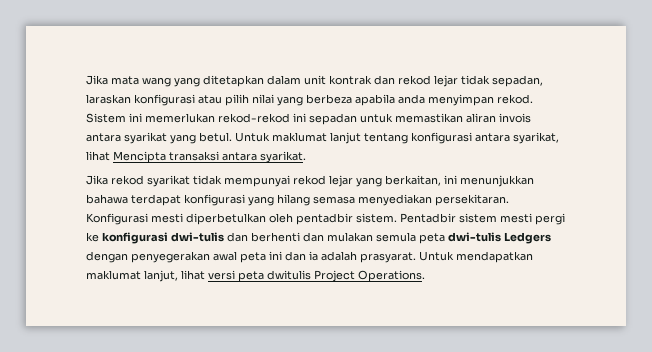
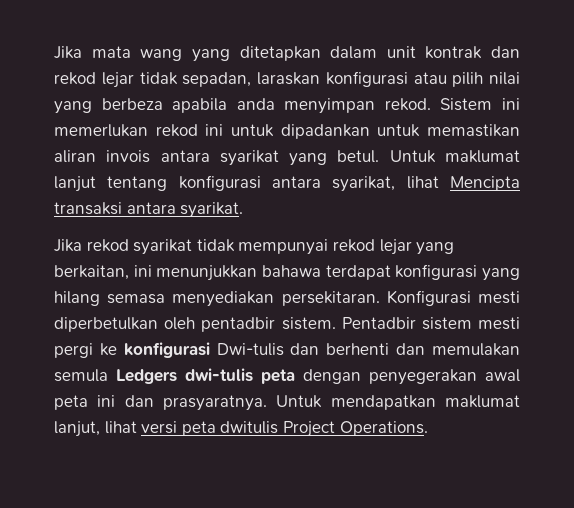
- Sistem ini memerlukan rekod-rekod ini sepadan untuk memastikan aliran invois antara syarikat yang betul.
+ Sistem ini memerlukan rekod ini untuk dipadankan untuk memastikan aliran invois antara syarikat yang betul.
- Pentadbir sistem mesti pergi ke konfigurasi dwi-tulis dan berhenti dan mulakan semula peta dwi-tulis Ledgers dengan penyegerakan awal peta ini dan ia adalah prasyarat.
+ Pentadbir sistem mesti pergi ke konfigurasi Dwi-tulis dan berhenti dan memulakan semula Ledgers dwi-tulis peta dengan penyegerakan awal peta ini dan prasyaratnya.

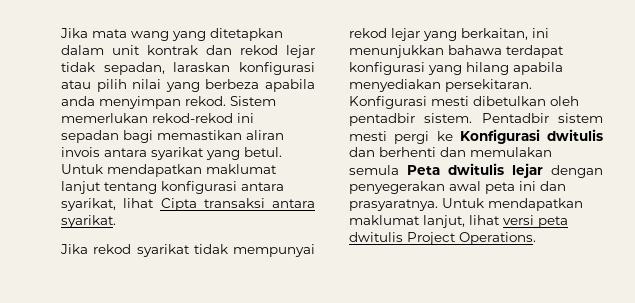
- Sistem ini memerlukan rekod ini untuk dipadankan untuk memastikan aliran invois antara syarikat yang betul.
+ Sistem memerlukan rekod-rekod ini sepadan bagi memastikan aliran invois antara syarikat yang betul.
- Untuk maklumat lanjut tentang konfigurasi antara syarikat, lihat Mencipta transaksi antara syarikat.
+ Untuk mendapatkan maklumat lanjut tentang konfigurasi antara syarikat, lihat Cipta transaksi antara syarikat.
- Jika rekod syarikat tidak mempunyai rekod lejar yang berkaitan, ini menunjukkan bahawa terdapat konfigurasi yang hilang semasa menyediakan persekitaran.
+ Jika rekod syarikat tidak mempunyai rekod lejar yang berkaitan, ini menunjukkan bahawa terdapat konfigurasi yang hilang apabila menyediakan persekitaran.
- Konfigurasi mesti diperbetulkan oleh pentadbir sistem.
+ Konfigurasi mesti dibetulkan oleh pentadbir sistem.
- Pentadbir sistem mesti pergi ke konfigurasi Dwi-tulis dan berhenti dan memulakan semula Ledgers dwi-tulis peta dengan penyegerakan awal peta ini dan prasyaratnya.
+ Pentadbir sistem mesti pergi ke Konfigurasi dwitulis dan berhenti dan memulakan semula Peta dwitulis lejar dengan penyegerakan awal peta ini dan prasyaratnya.

